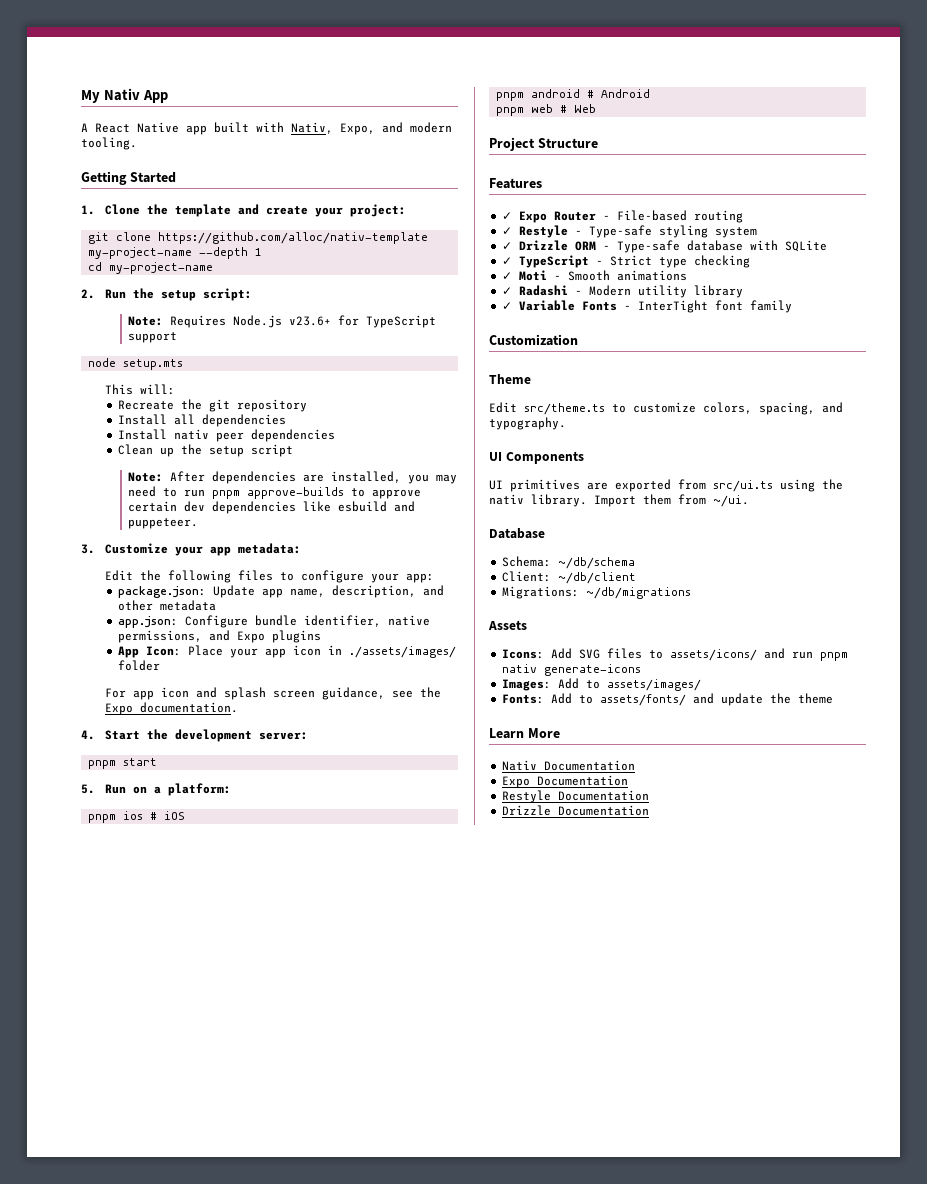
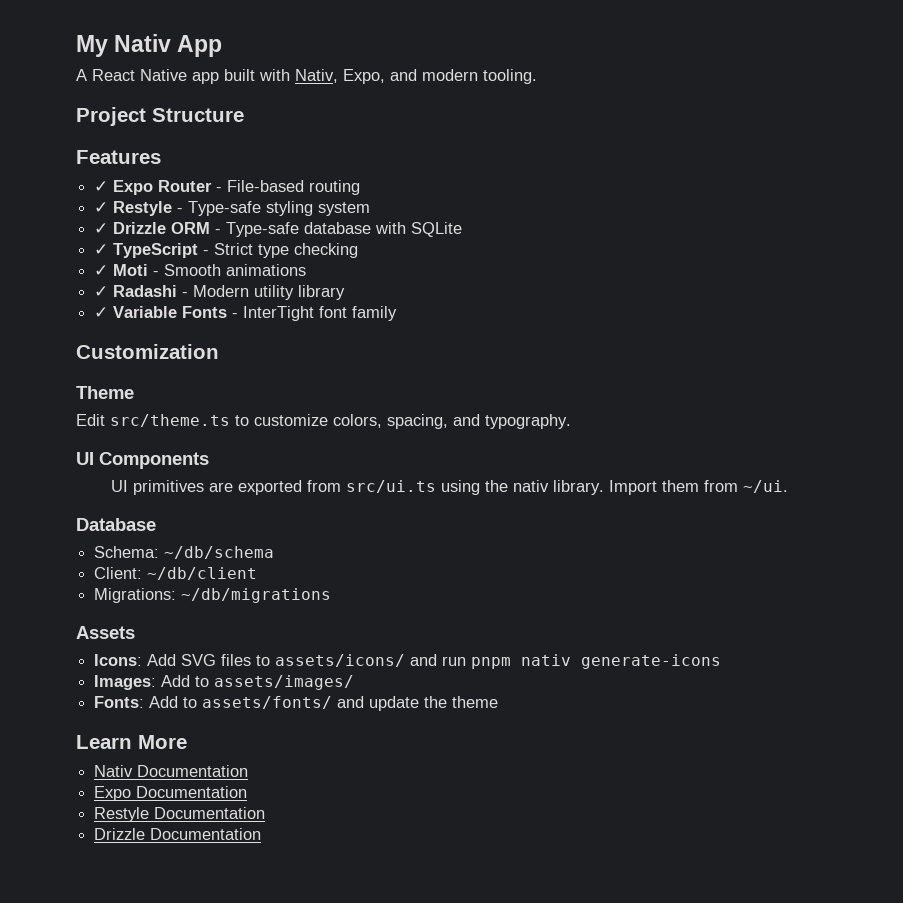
- Getting Started
- 1. Clone the template and create your project:
- git clone https://github.com/alloc/nativ-template my-project-name --depth 1
- cd my-project-name
- 2. Run the setup script:
- Note: Requires Node.js v23.6+ for TypeScript support
- node setup.mts
- This will:
- Recreate the git repository
- Install all dependencies
- Install nativ peer dependencies
- Clean up the setup script
- Note: After dependencies are installed, you may need to run pnpm approve-builds to approve certain dev dependencies like esbuild and puppeteer.
- 3. Customize your app metadata:
- Edit the following files to configure your app:
- package.json: Update app name, description, and other metadata
- app.json: Configure bundle identifier, native permissions, and Expo plugins
- App Icon: Place your app icon in ./assets/images/ folder
- For app icon and splash screen guidance, see the Expo documentation.
- 4. Start the development server:
- pnpm start
- 5. Run on a platform:
- pnpm ios # iOS
- pnpm android # Android
- pnpm web # Web

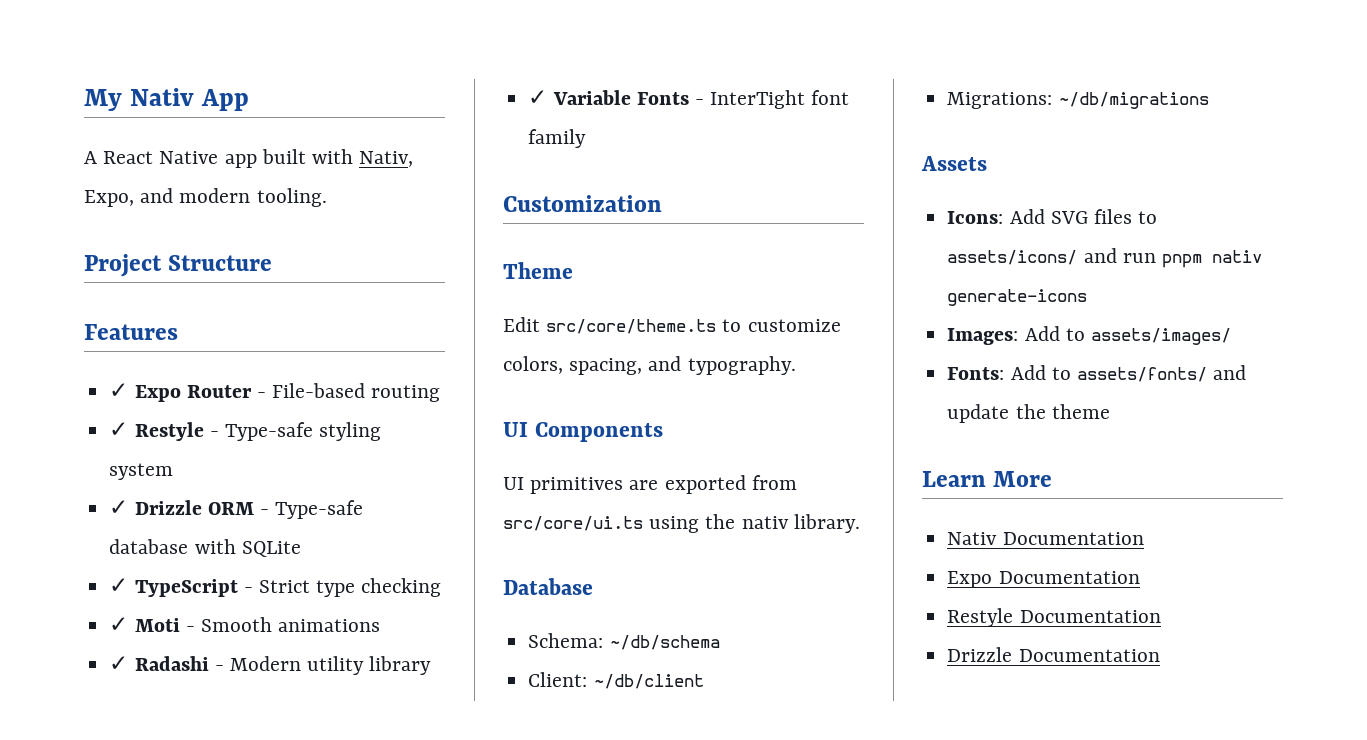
- Edit src/theme.ts to customize colors, spacing, and typography.
+ Edit src/core/theme.ts to customize colors, spacing, and typography.
- UI primitives are exported from src/ui.ts using the nativ library. Import them from ~/ui.
+ UI primitives are exported from src/core/ui.ts using the nativ library.

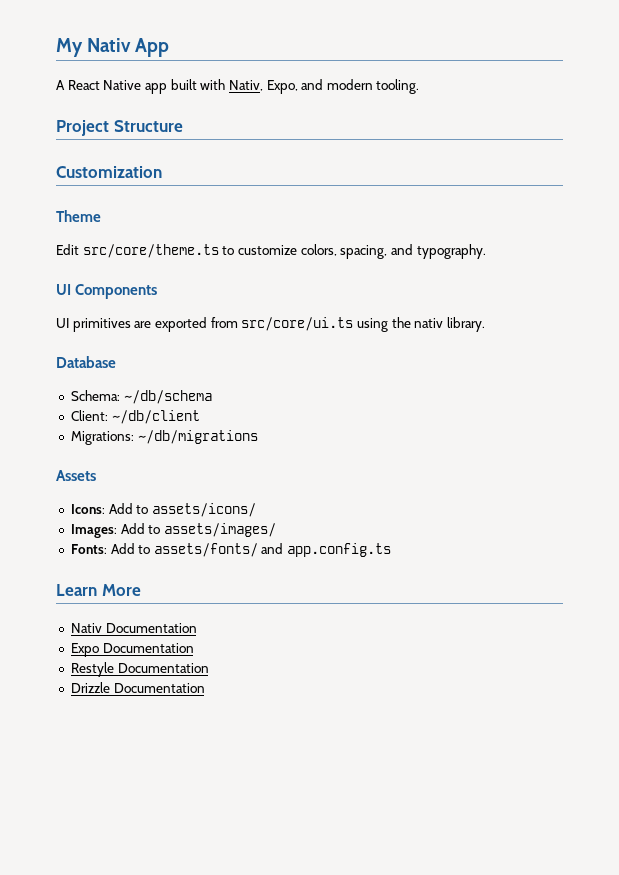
- Features
- ✓ Expo Router - File-based routing
- ✓ Restyle - Type-safe styling system
- ✓ Drizzle ORM - Type-safe database with SQLite
- ✓ TypeScript - Strict type checking
- ✓ Moti - Smooth animations
- ✓ Radashi - Modern utility library
- ✓ Variable Fonts - InterTight font family
- Icons: Add SVG files to assets/icons/ and run pnpm nativ generate-icons
+ Icons: Add to assets/icons/
- Fonts: Add to assets/fonts/ and update the theme
+ Fonts: Add to assets/fonts/ and app.config.ts

